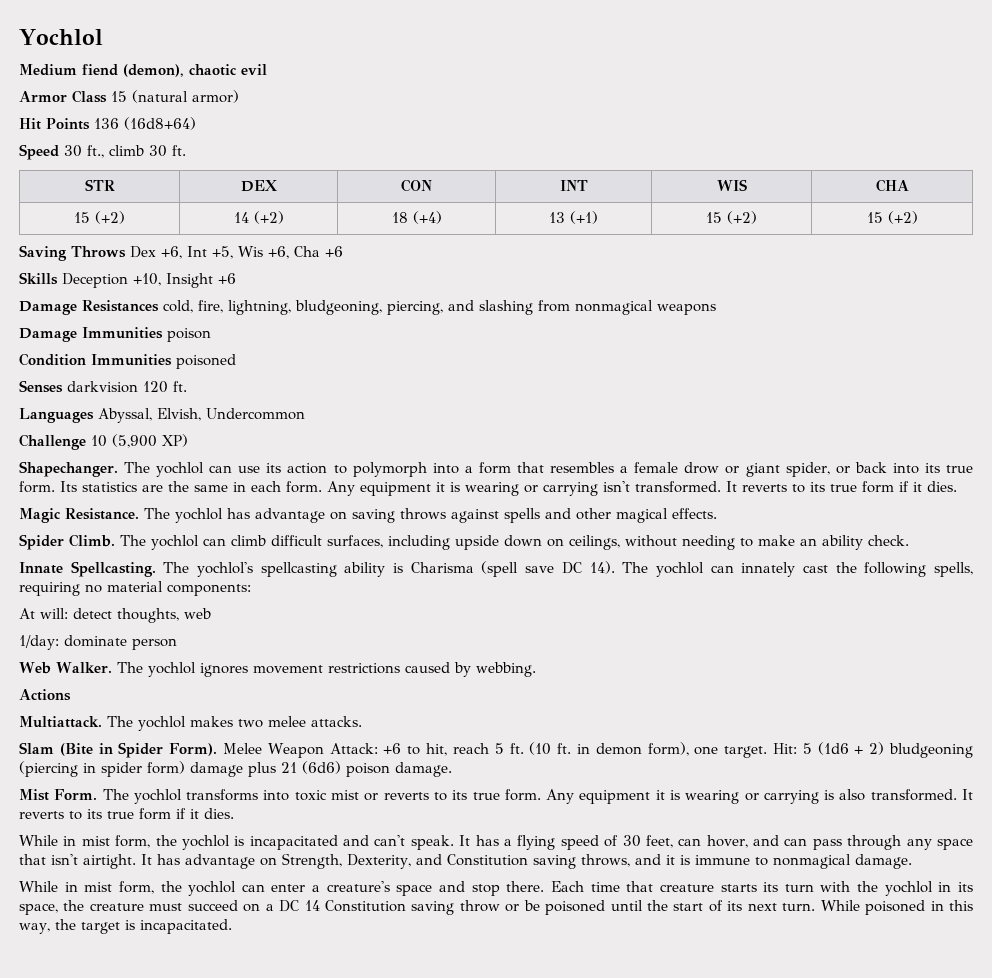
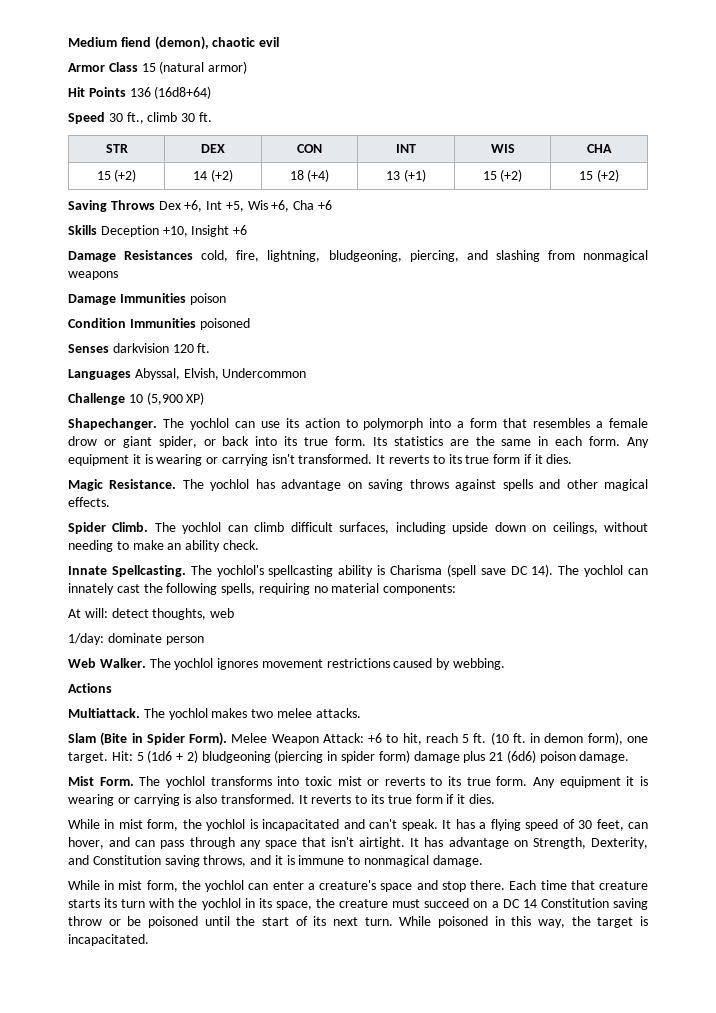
- Yochlol

